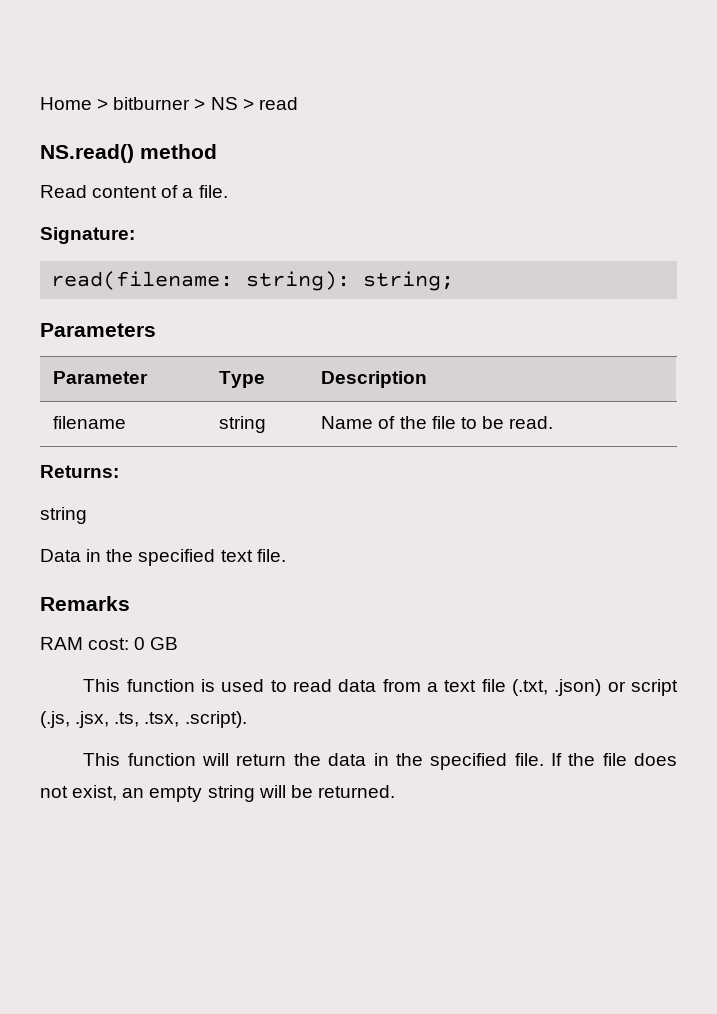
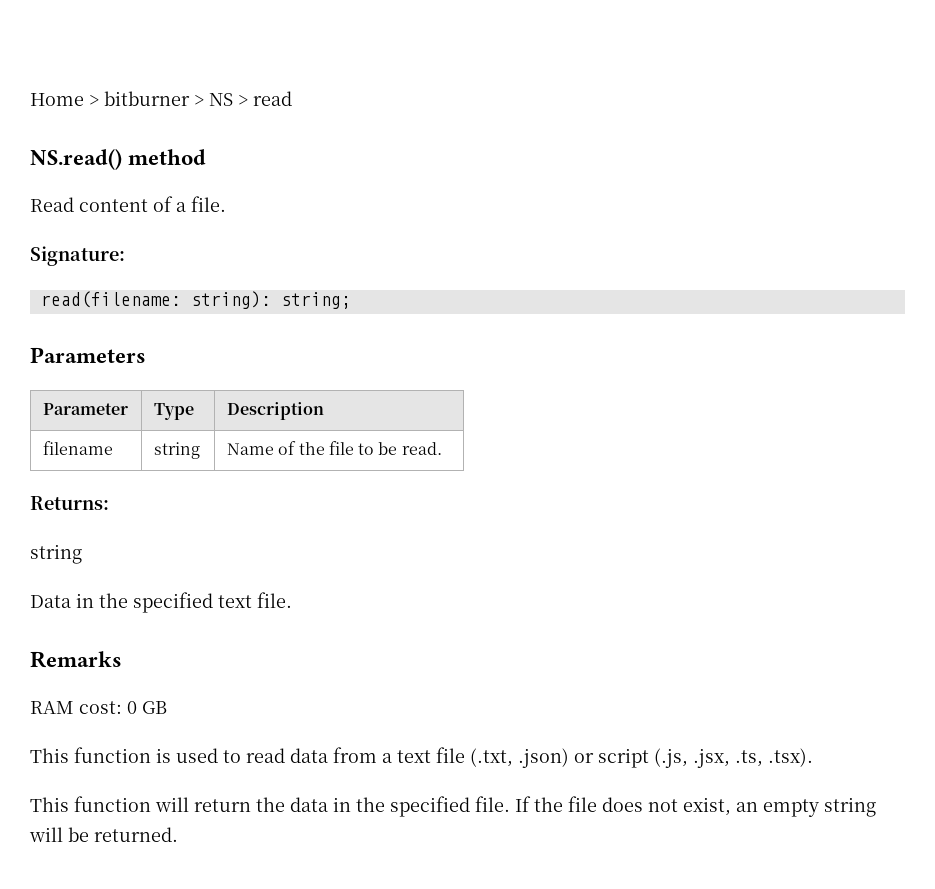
- This function is used to read data from a text file (.txt, .json) or script (.js, .jsx, .ts, .tsx, .script).
+ This function is used to read data from a text file (.txt, .json) or script (.js, .jsx, .ts, .tsx).

